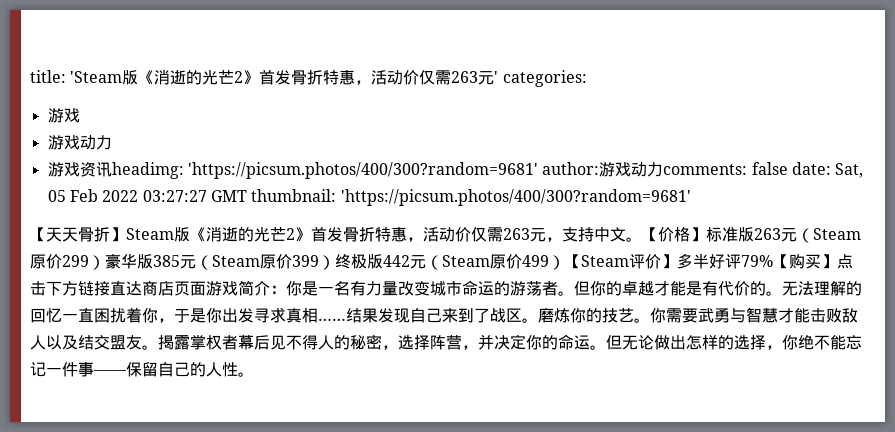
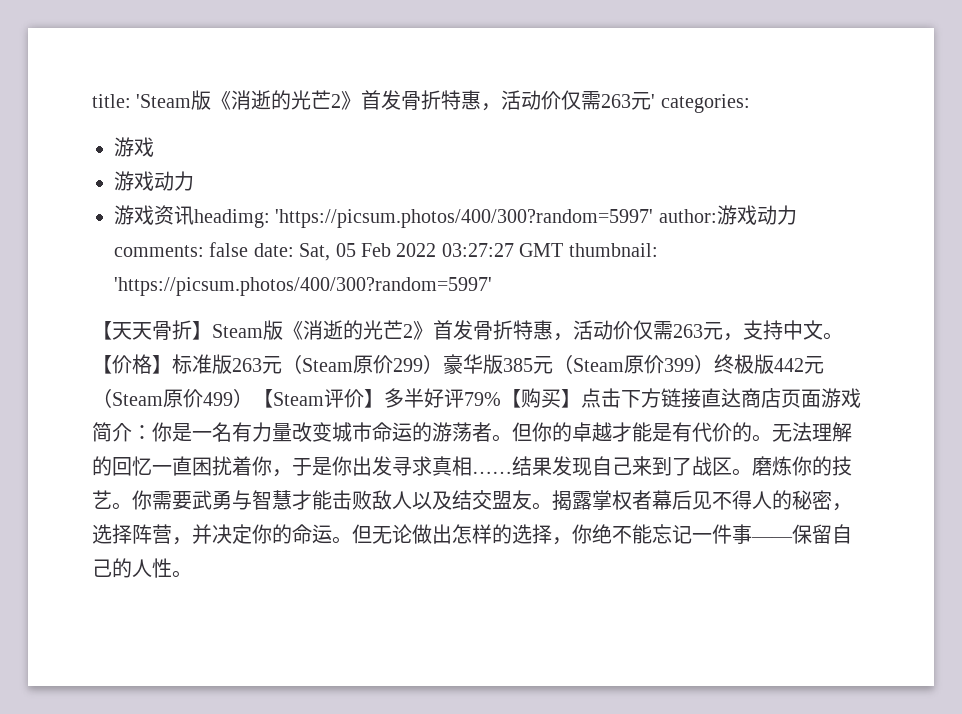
- 游戏资讯headimg: 'https://picsum.photos/400/300?random=9681' author:游戏动力comments: false date: Sat, 05 Feb 2022 03:27:27 GMT thumbnail: 'https://picsum.photos/400/300?random=9681'
+ 游戏资讯headimg: 'https://picsum.photos/400/300?random=5997' author:游戏动力comments: false date: Sat, 05 Feb 2022 03:27:27 GMT thumbnail: 'https://picsum.photos/400/300?random=5997'

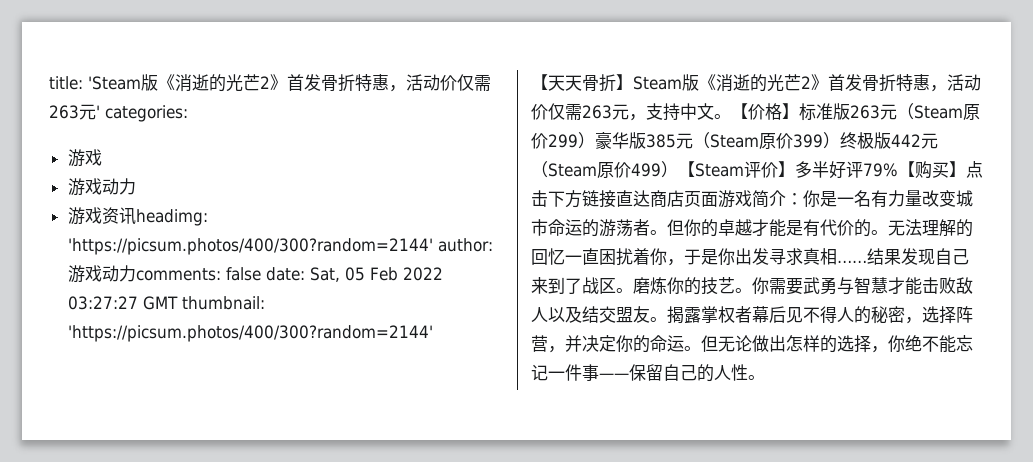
- 游戏资讯headimg: 'https://picsum.photos/400/300?random=5997' author:游戏动力comments: false date: Sat, 05 Feb 2022 03:27:27 GMT thumbnail: 'https://picsum.photos/400/300?random=5997'
+ 游戏资讯headimg: 'https://picsum.photos/400/300?random=2144' author:游戏动力comments: false date: Sat, 05 Feb 2022 03:27:27 GMT thumbnail: 'https://picsum.photos/400/300?random=2144'

